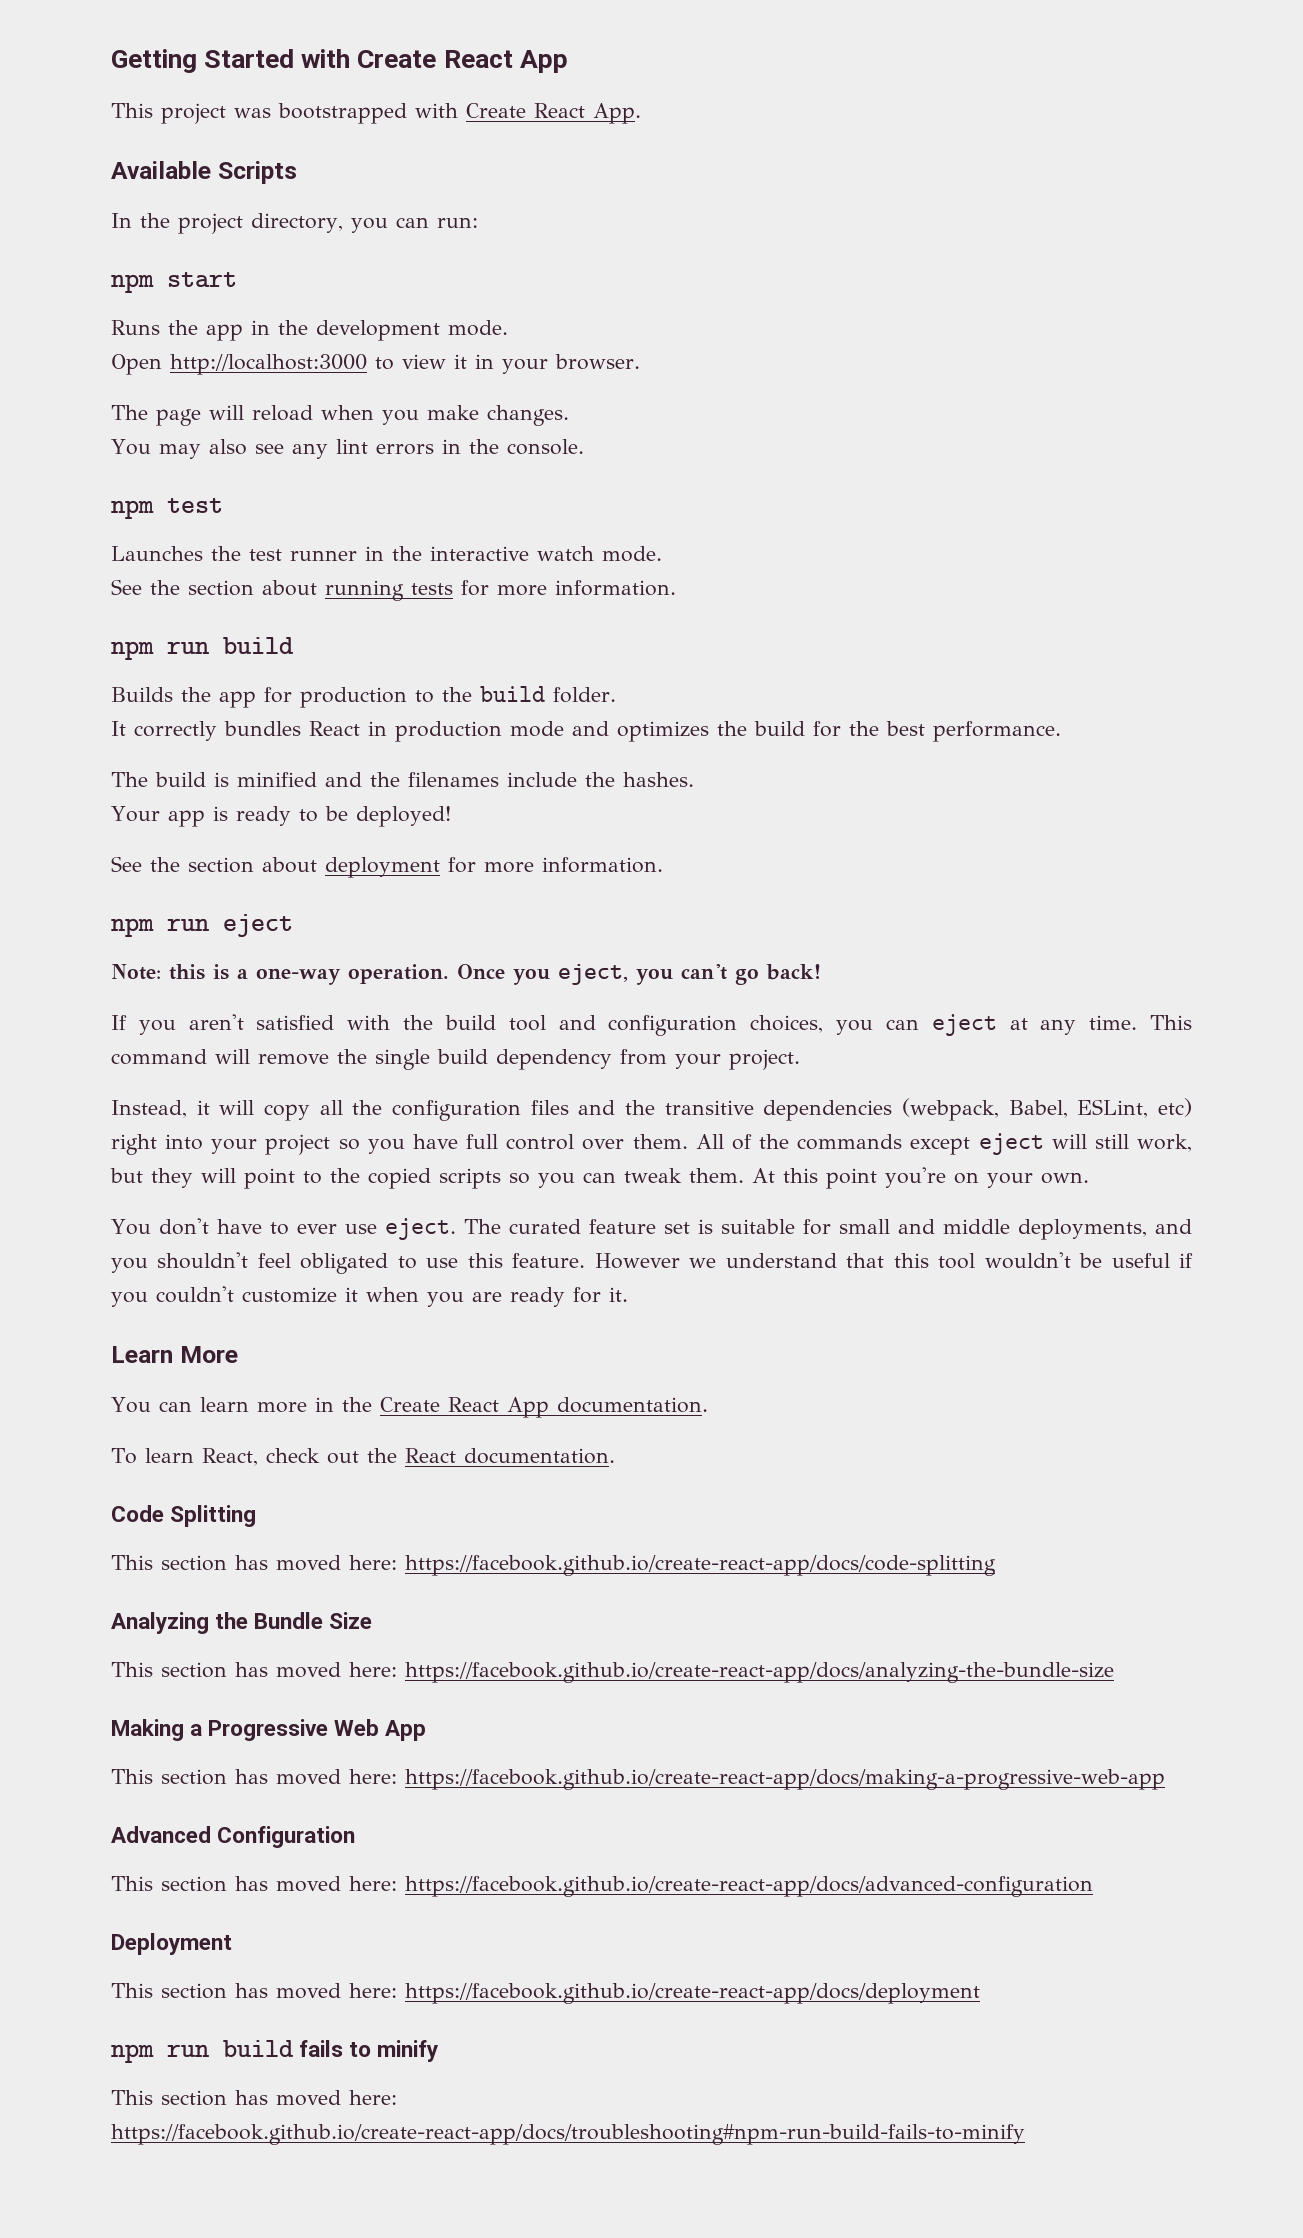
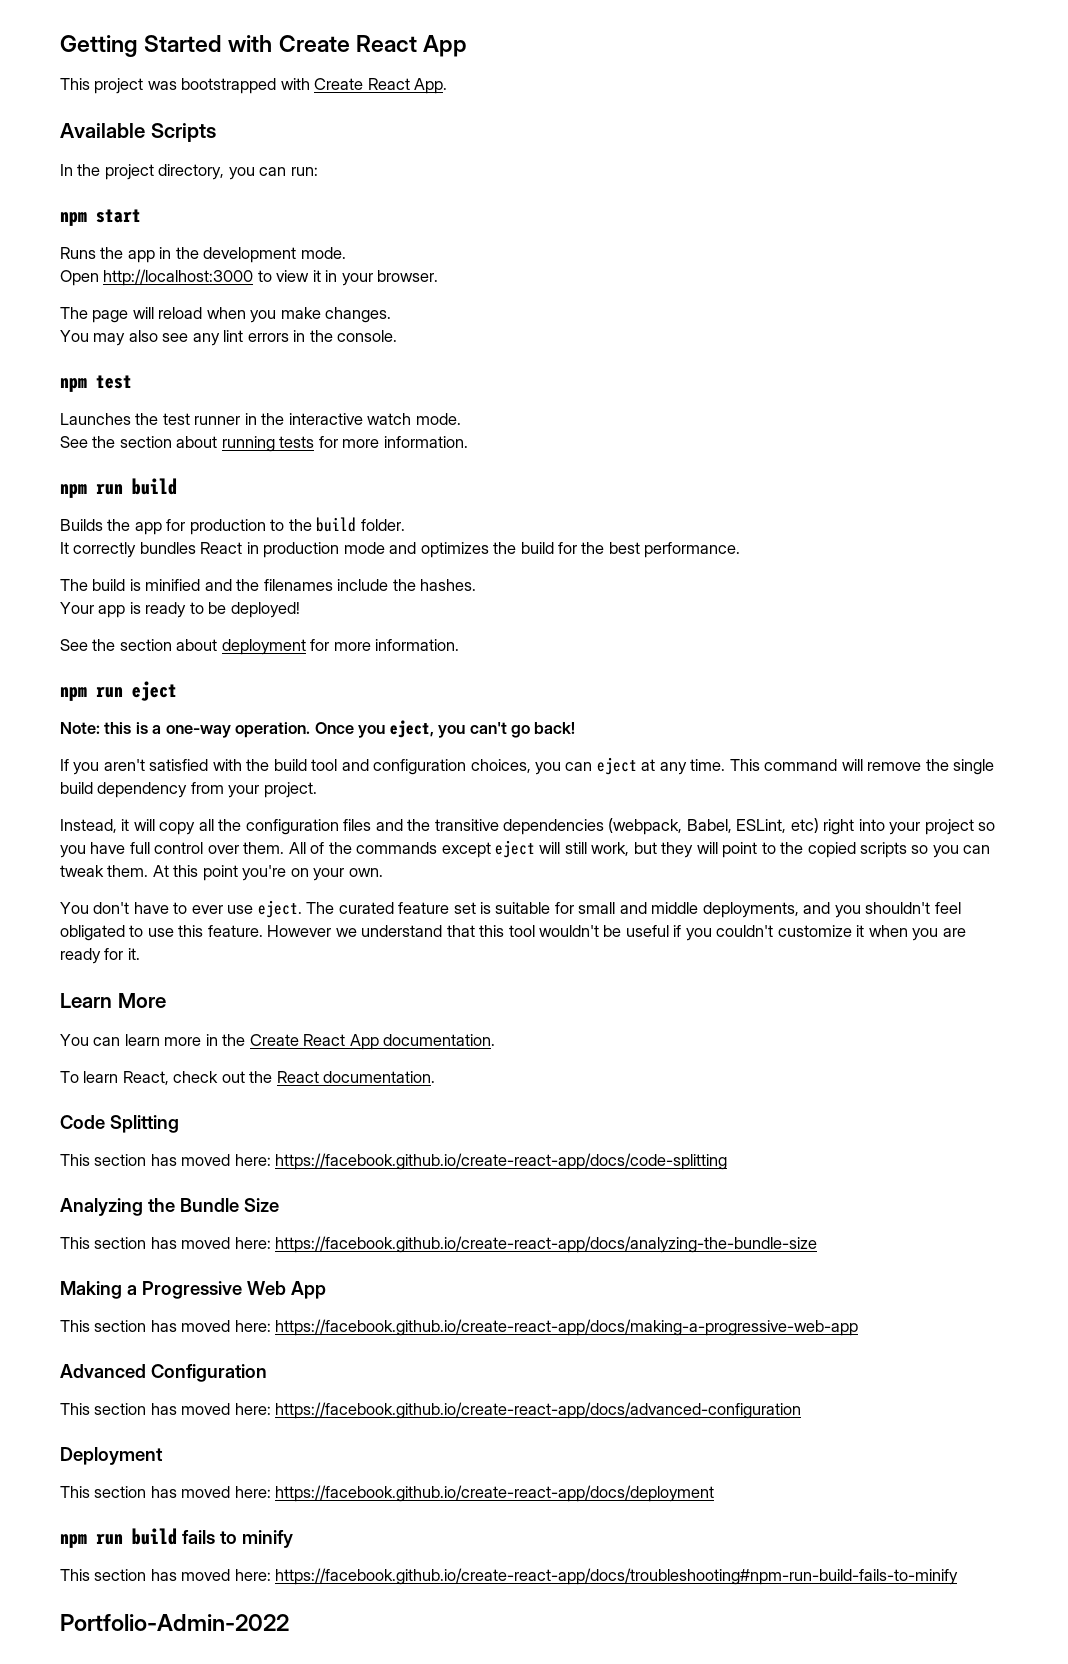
+ Portfolio-Admin-2022

